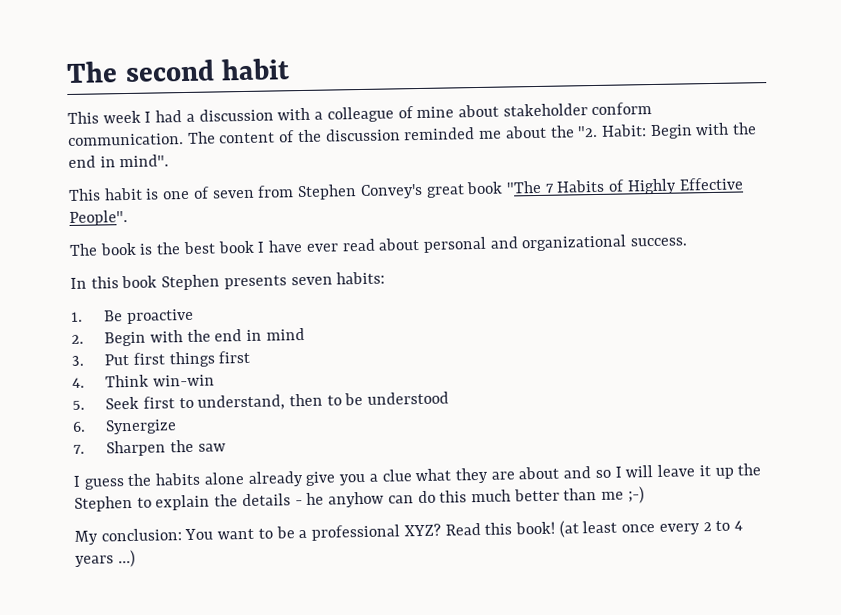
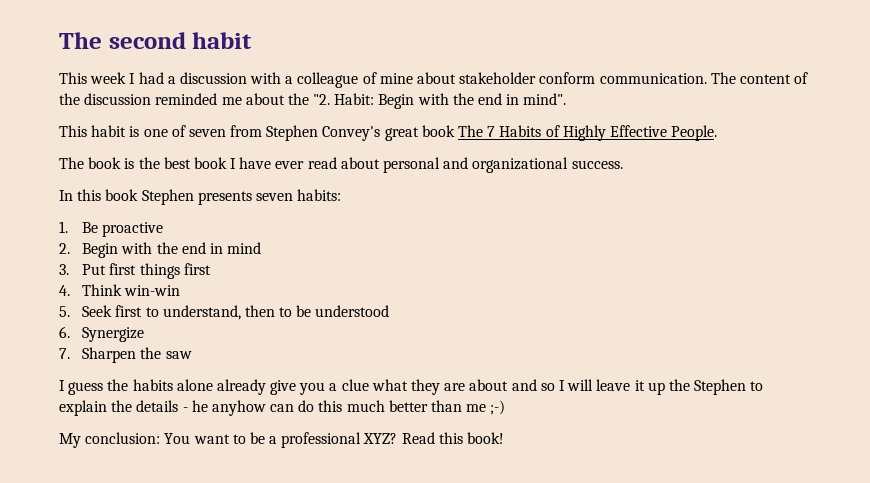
- This habit is one of seven from Stephen Convey's great book "The 7 Habits of Highly Effective People".
+ This habit is one of seven from Stephen Convey's great book The 7 Habits of Highly Effective People.
- (at least once every 2 to 4 years ...)

